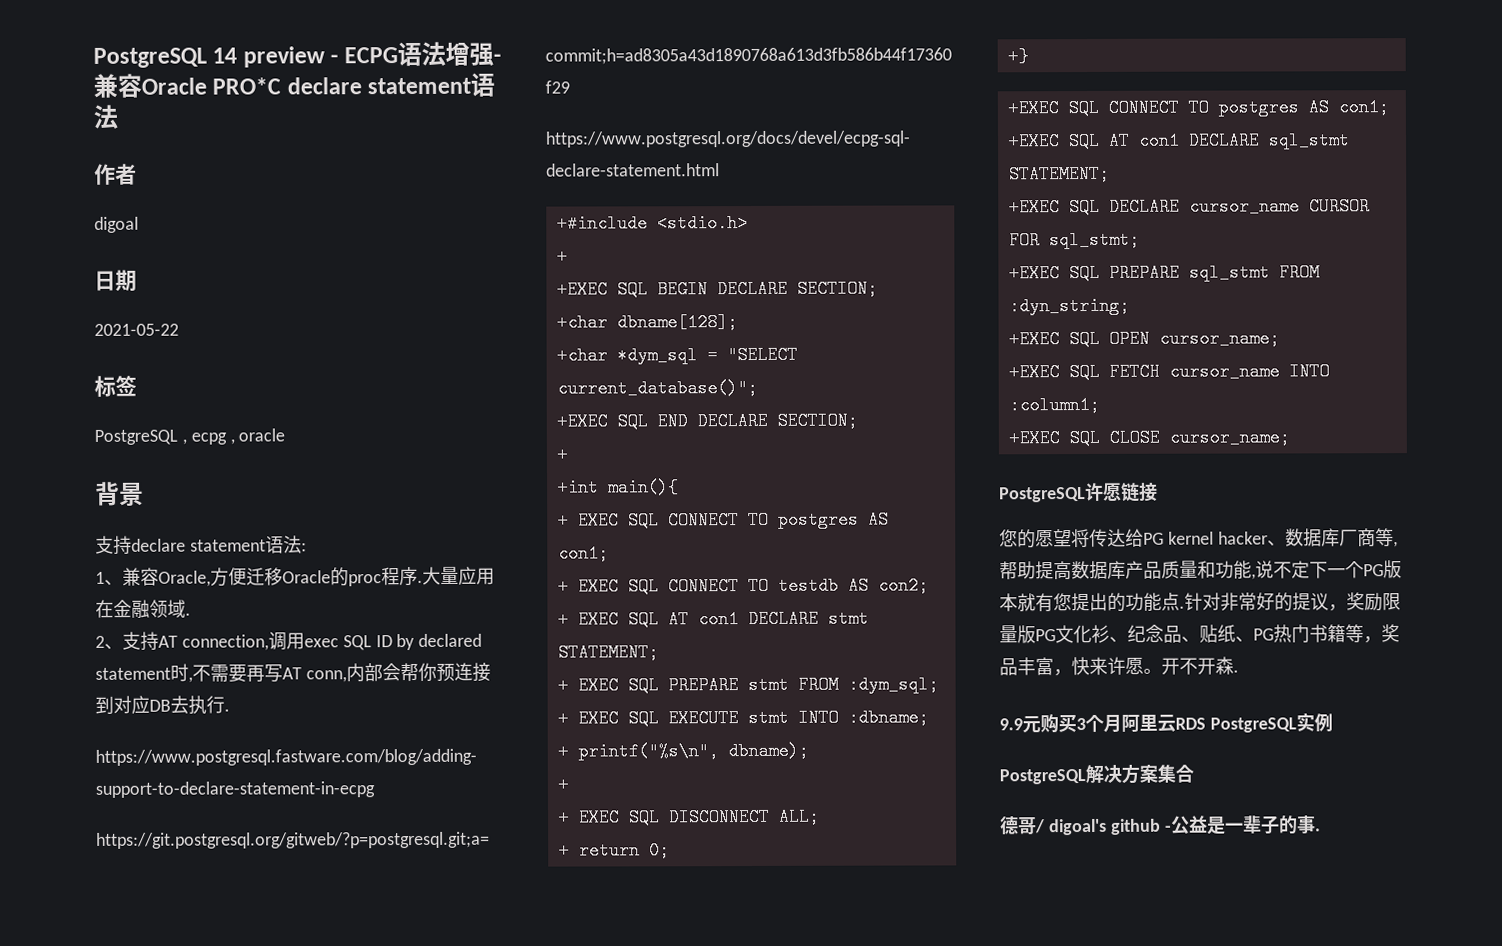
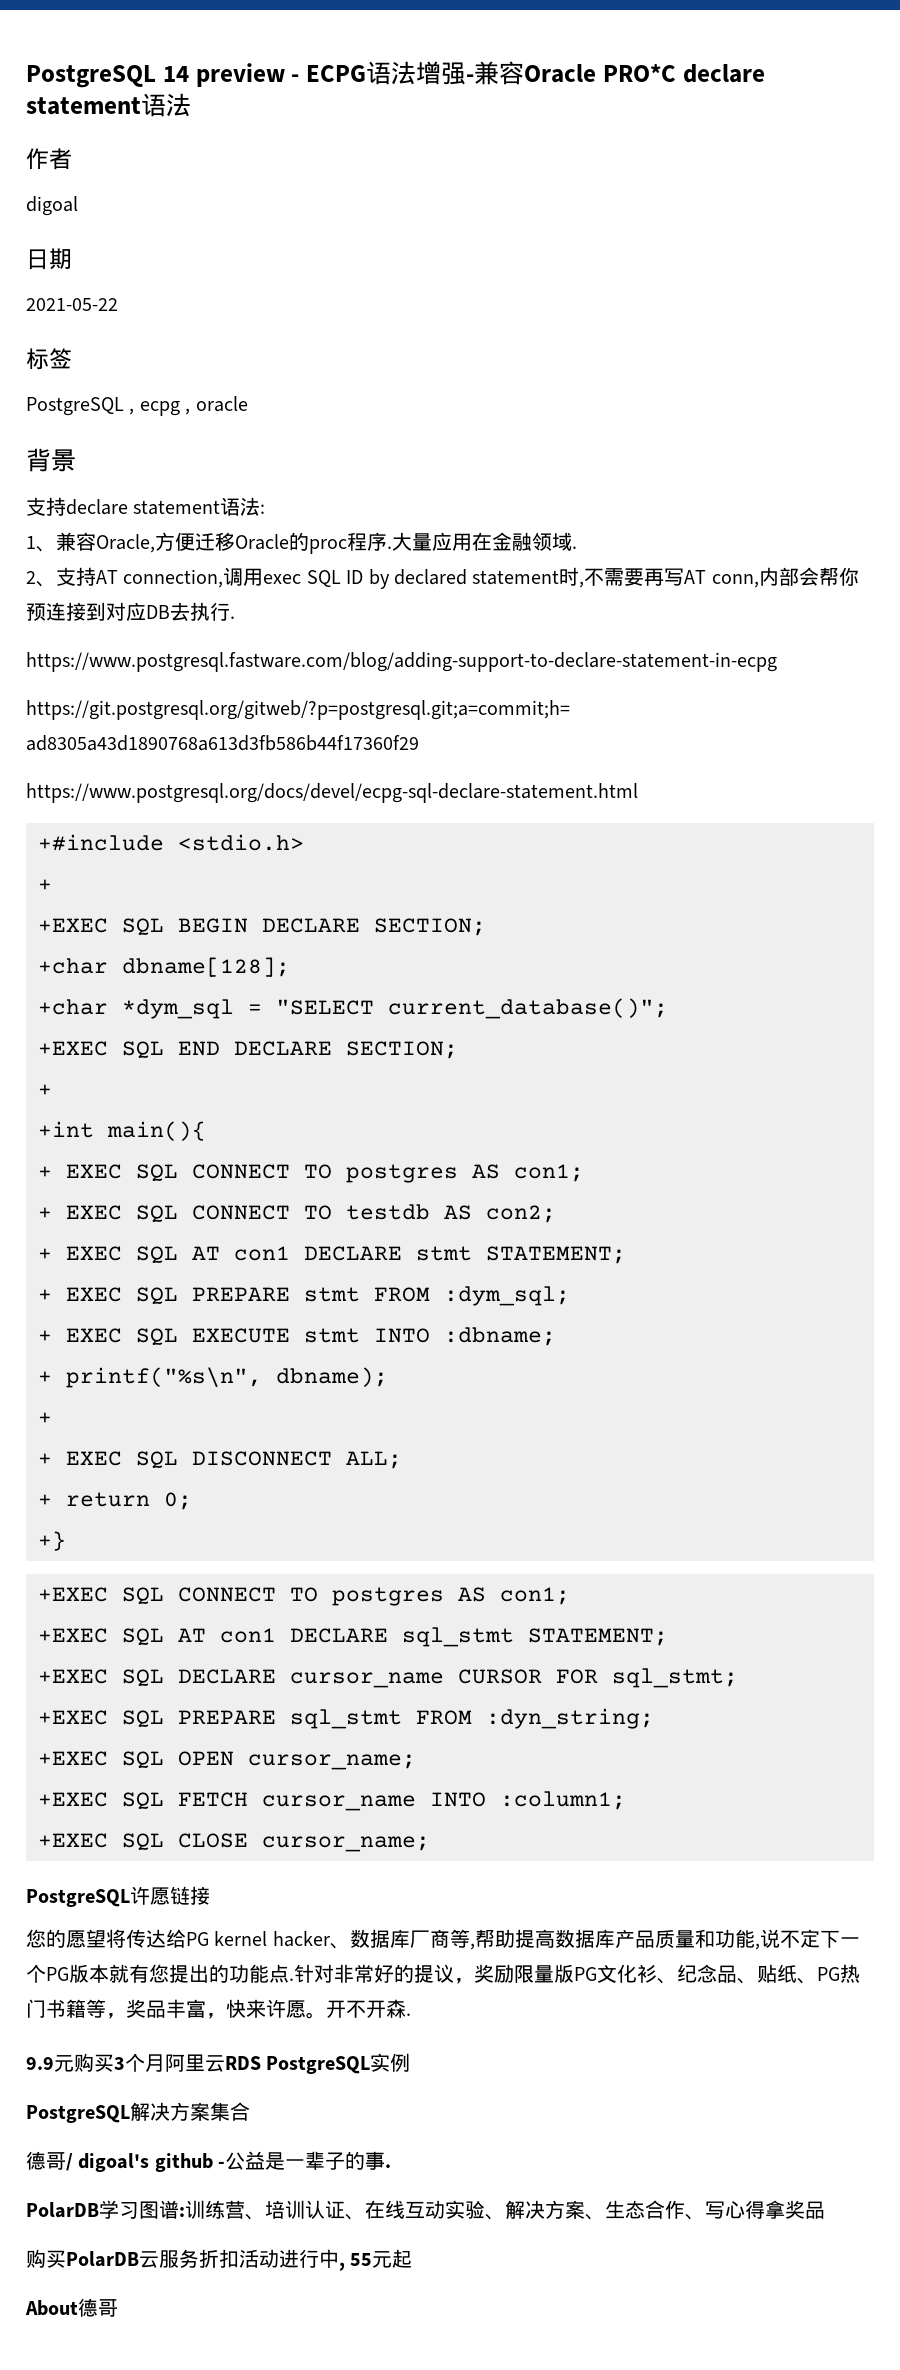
+ PolarDB学习图谱:训练营、培训认证、在线互动实验、解决方案、生态合作、写心得拿奖品
+ 购买PolarDB云服务折扣活动进行中, 55元起
+ About德哥

